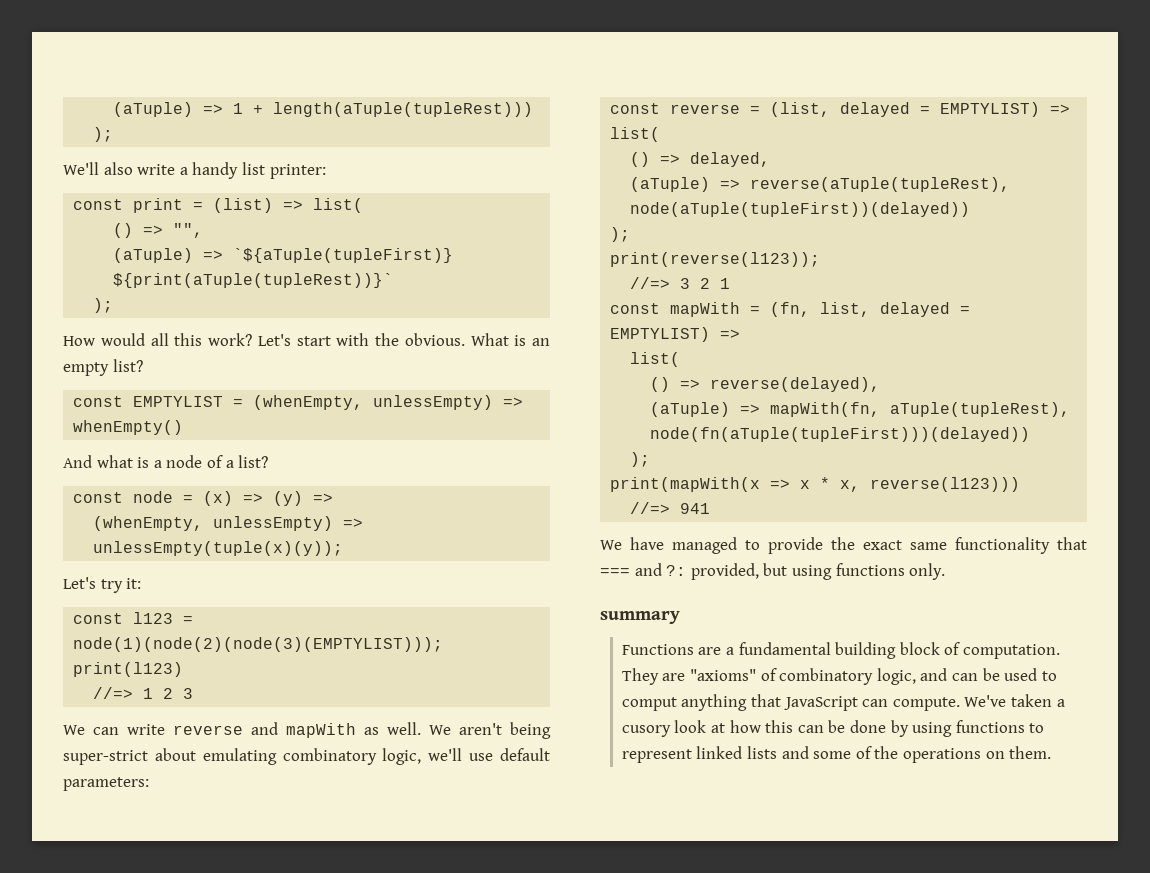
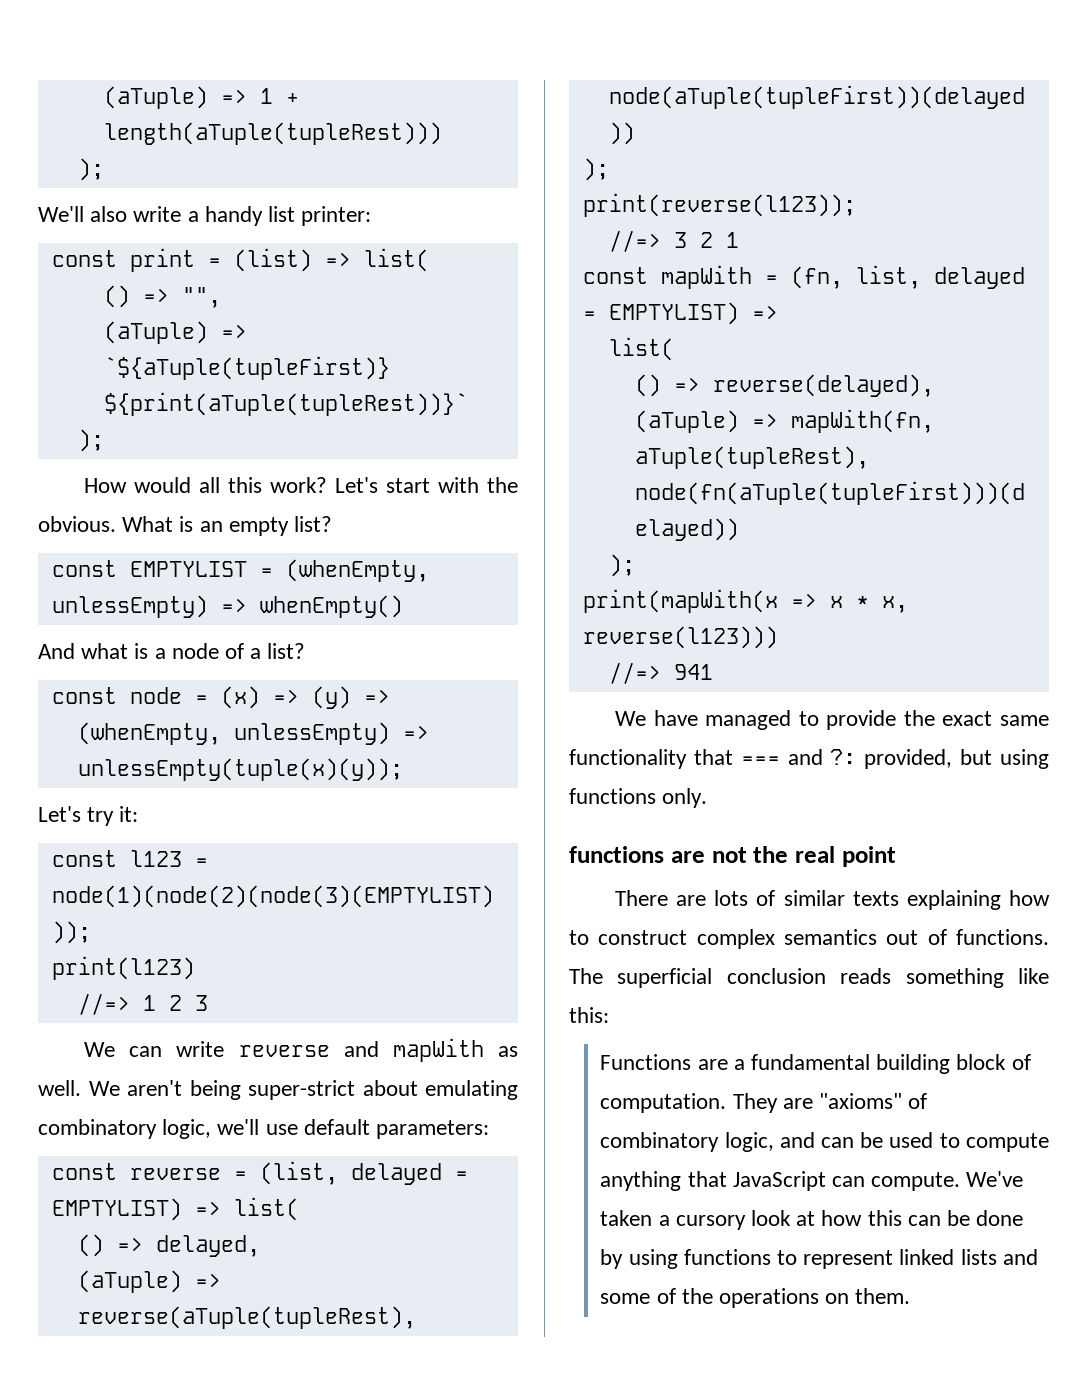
- summary
+ functions are not the real point
+ There are lots of similar texts explaining how to construct complex semantics out of functions. The superficial conclusion reads something like this:
- They are "axioms" of combinatory logic, and can be used to comput anything that JavaScript can compute.
+ They are "axioms" of combinatory logic, and can be used to compute anything that JavaScript can compute.
- We've taken a cusory look at how this can be done by using functions to represent linked lists and some of the operations on them.
+ We've taken a cursory look at how this can be done by using functions to represent linked lists and some of the operations on them.

